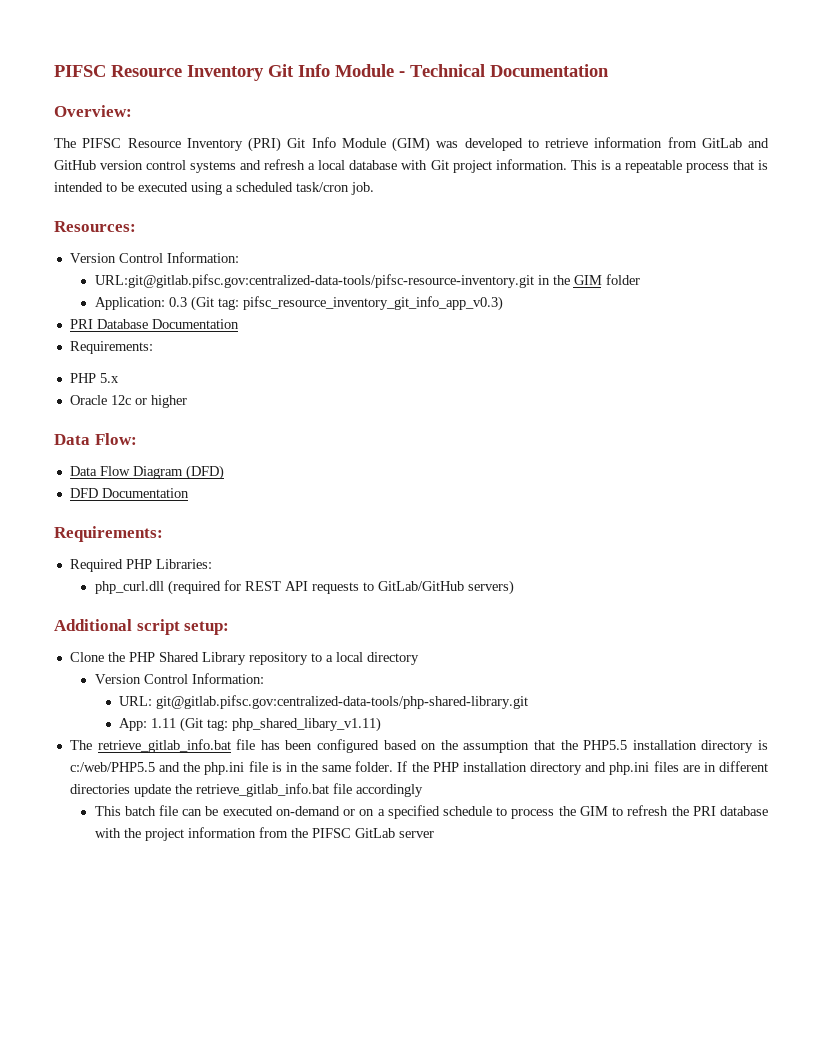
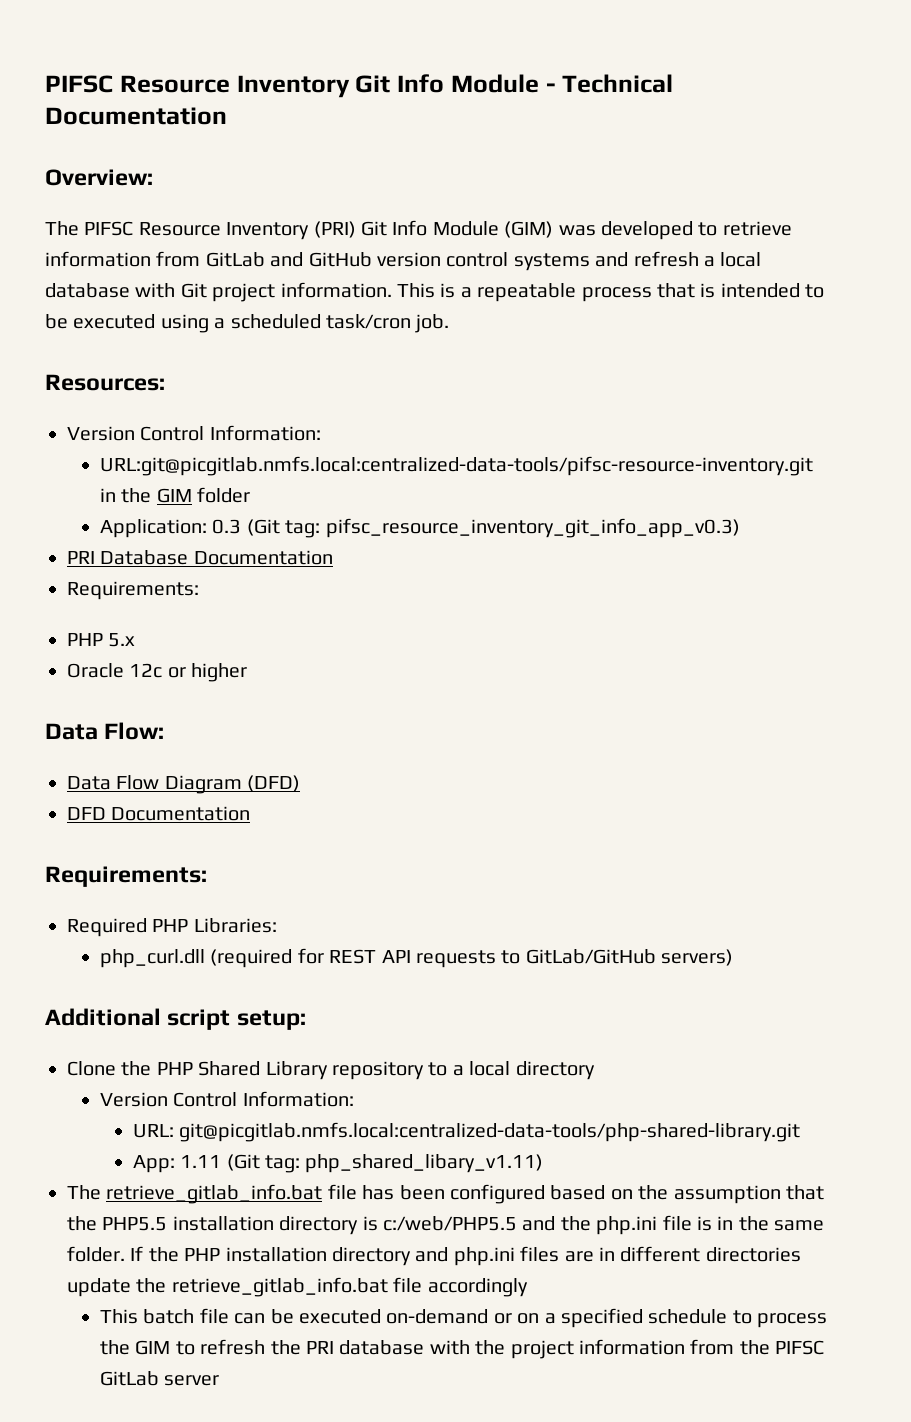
- URL:git@gitlab.pifsc.gov:centralized-data-tools/pifsc-resource-inventory.git in the GIM folder
+ URL:git@picgitlab.nmfs.local:centralized-data-tools/pifsc-resource-inventory.git in the GIM folder
- URL: git@gitlab.pifsc.gov:centralized-data-tools/php-shared-library.git
+ URL: git@picgitlab.nmfs.local:centralized-data-tools/php-shared-library.git

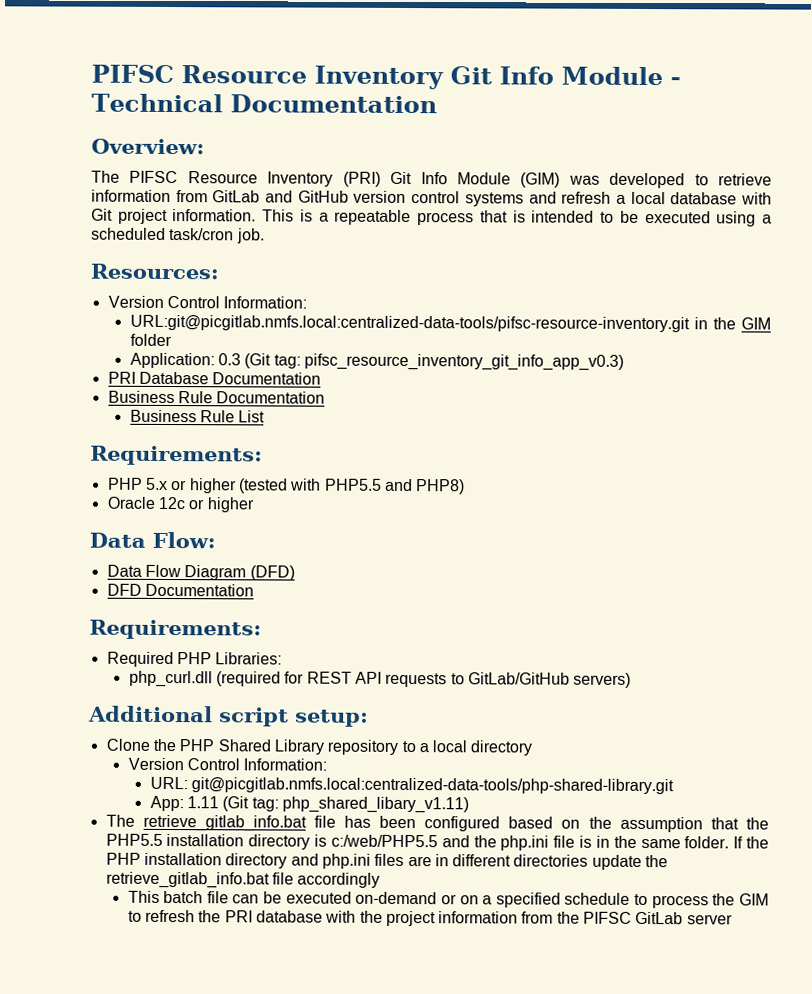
  PRI Database Documentation
+ Business Rule Documentation
+ Business Rule List
  Requirements:
- PHP 5.x
+ PHP 5.x or higher (tested with PHP5.5 and PHP8)

